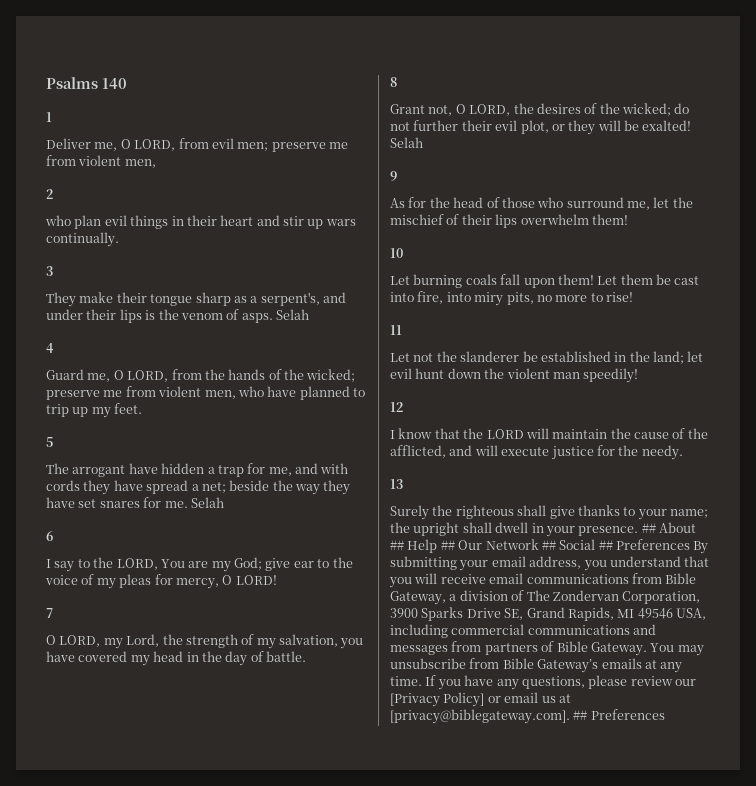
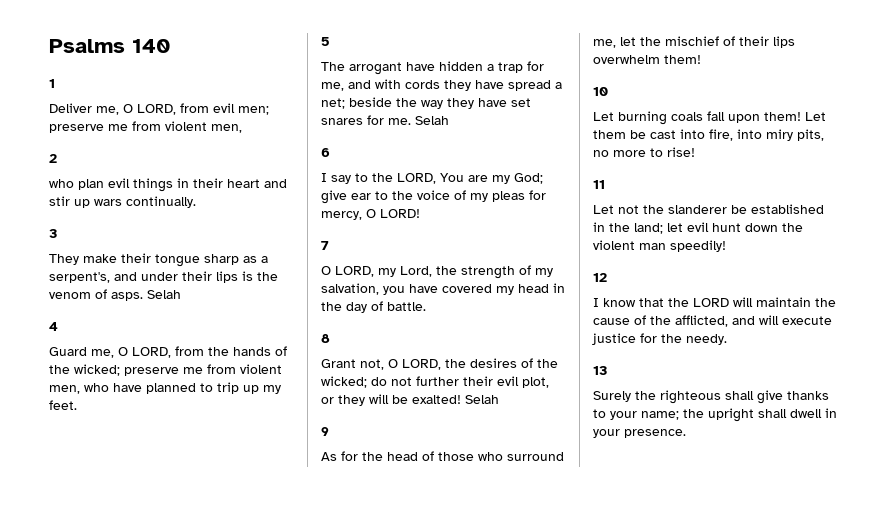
- ## About ## Help ## Our Network ## Social ## Preferences By submitting your email address, you understand that you will receive email communications from Bible Gateway, a division of The Zondervan Corporation, 3900 Sparks Drive SE, Grand Rapids, MI 49546 USA, including commercial communications and messages from partners of Bible Gateway. You may unsubscribe from Bible Gateway’s emails at any time. If you have any questions, please review our [Privacy Policy] or email us at [privacy@biblegateway.com]. ## Preferences

